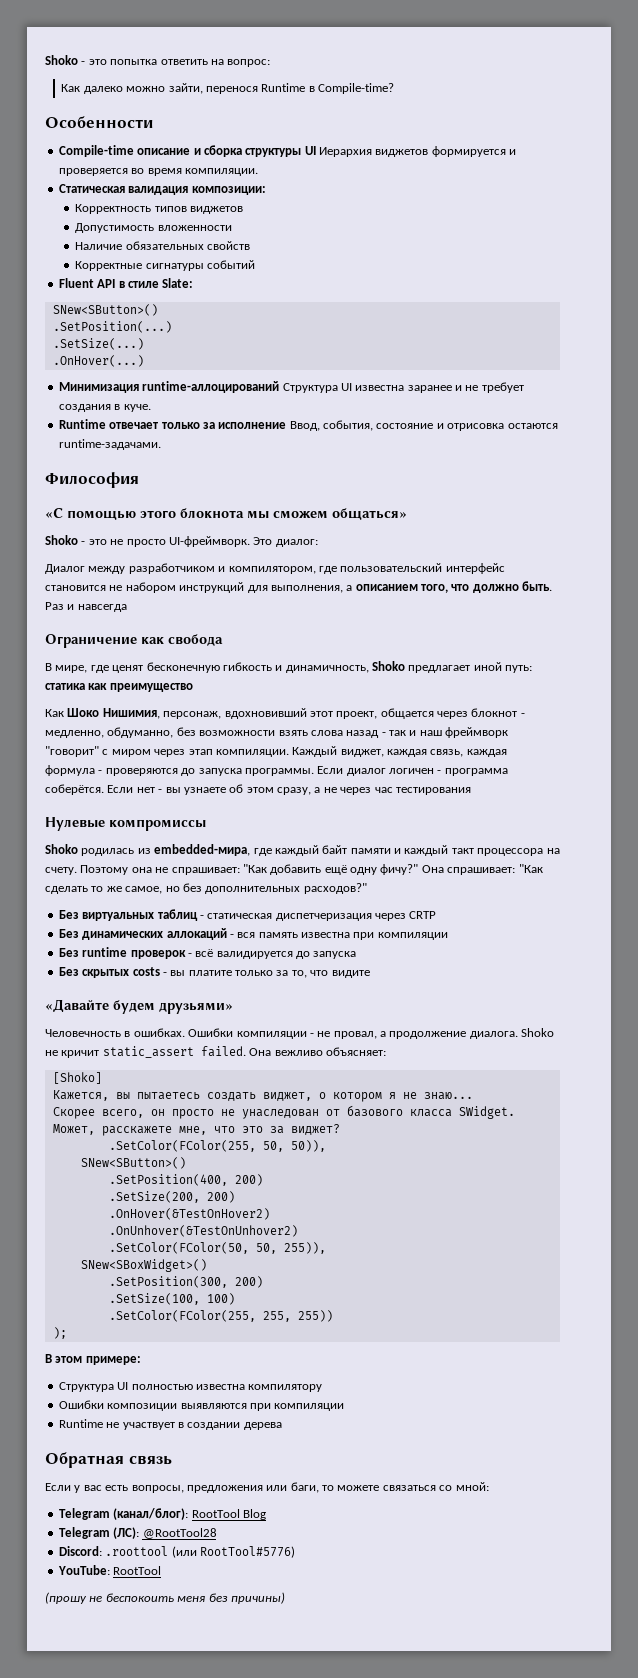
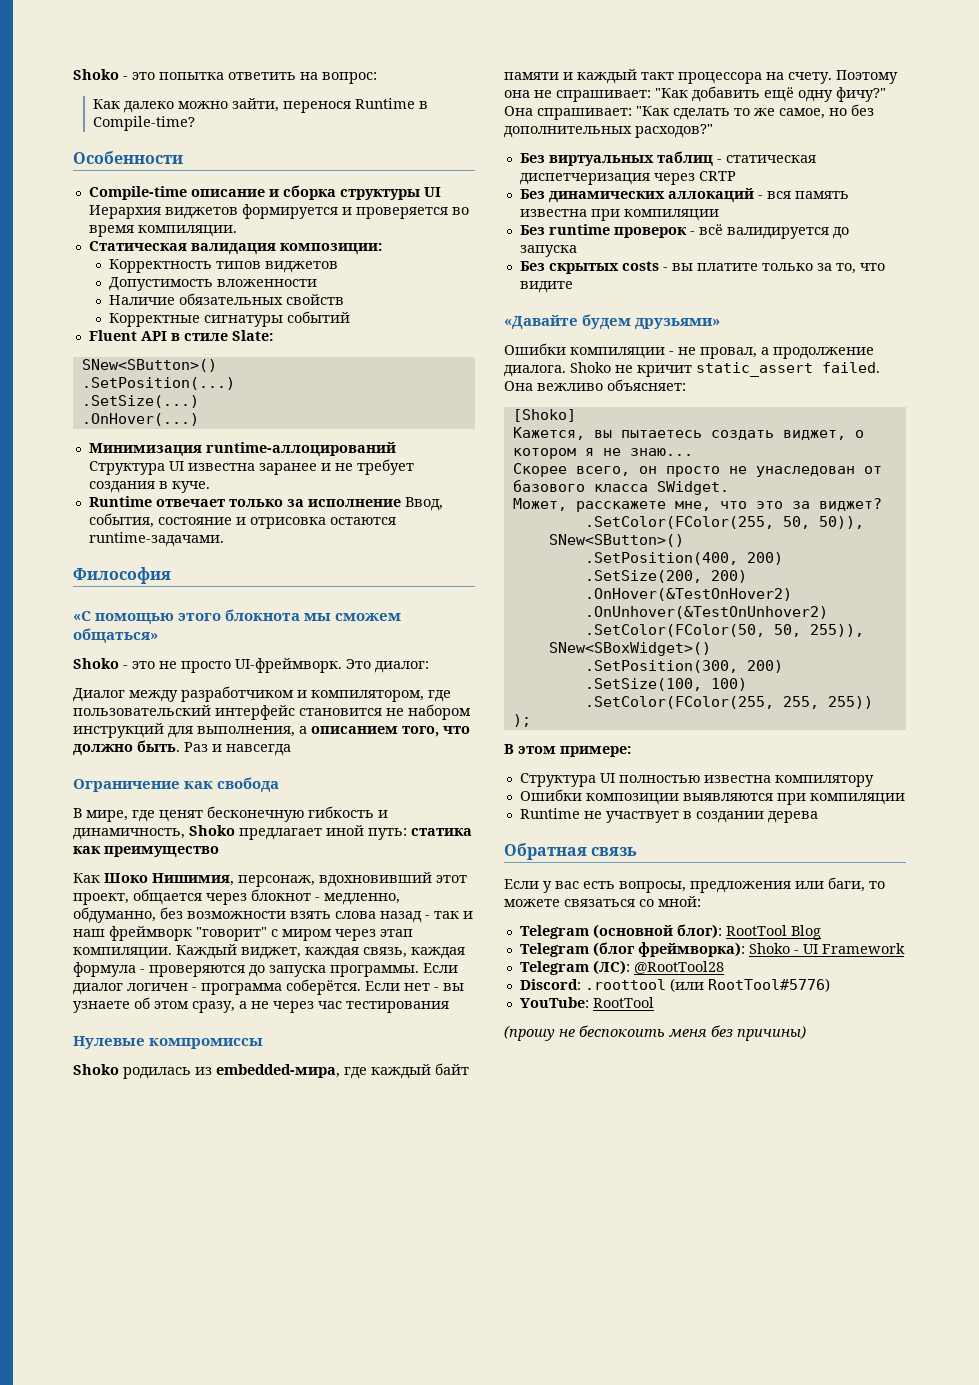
- Человечность в ошибках.
- Telegram (канал/блог): RootTool Blog
+ Telegram (основной блог): RootTool Blog
+ Telegram (блог фреймворка): Shoko - UI Framework

